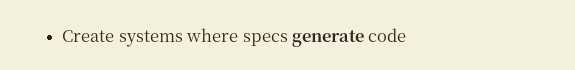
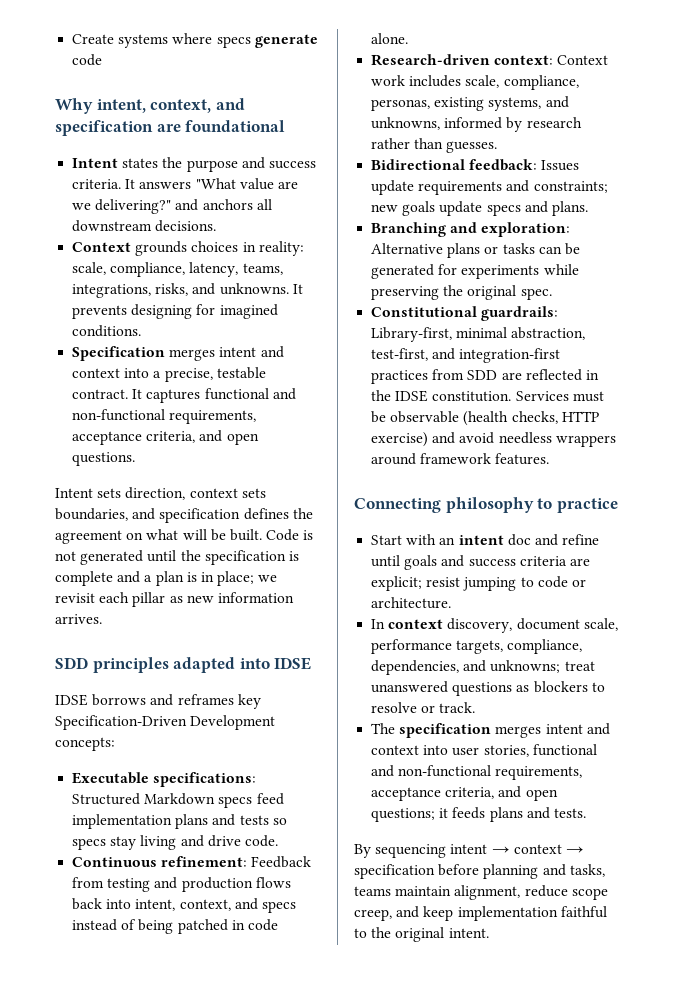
+ Why intent, context, and specification are foundational
+ Intent states the purpose and success criteria. It answers "What value are we delivering?" and anchors all downstream decisions.
+ Context grounds choices in reality: scale, compliance, latency, teams, integrations, risks, and unknowns. It prevents designing for imagined conditions.
+ Specification merges intent and context into a precise, testable contract. It captures functional and non-functional requirements, acceptance criteria, and open questions.
+ Intent sets direction, context sets boundaries, and specification defines the agreement on what will be built. Code is not generated until the specification is complete and a plan is in place; we revisit each pillar as new information arrives.
+ SDD principles adapted into IDSE
+ IDSE borrows and reframes key Specification-Driven Development concepts:
+ Executable specifications: Structured Markdown specs feed implementation plans and tests so specs stay living and drive code.
+ Continuous refinement: Feedback from testing and production flows back into intent, context, and specs instead of being patched in code alone.
+ Research-driven context: Context work includes scale, compliance, personas, existing systems, and unknowns, informed by research rather than guesses.
+ Bidirectional feedback: Issues update requirements and constraints; new goals update specs and plans.
+ Branching and exploration: Alternative plans or tasks can be generated for experiments while preserving the original spec.
+ Constitutional guardrails: Library-first, minimal abstraction, test-first, and integration-first practices from SDD are reflected in the IDSE constitution. Services must be observable (health checks, HTTP exercise) and avoid needless wrappers around framework features.
+ Connecting philosophy to practice
+ Start with an intent doc and refine until goals and success criteria are explicit; resist jumping to code or architecture.
+ In context discovery, document scale, performance targets, compliance, dependencies, and unknowns; treat unanswered questions as blockers to resolve or track.
+ The specification merges intent and context into user stories, functional and non-functional requirements, acceptance criteria, and open questions; it feeds plans and tests.
+ By sequencing intent → context → specification before planning and tasks, teams maintain alignment, reduce scope creep, and keep implementation faithful to the original intent.

